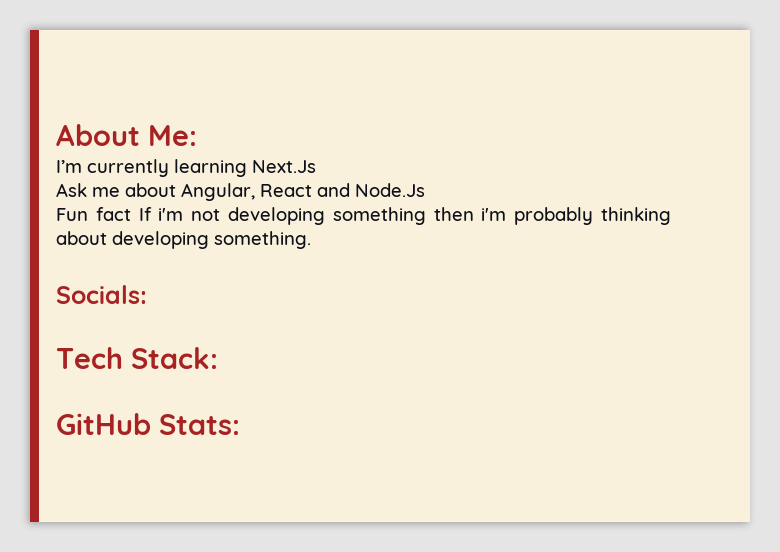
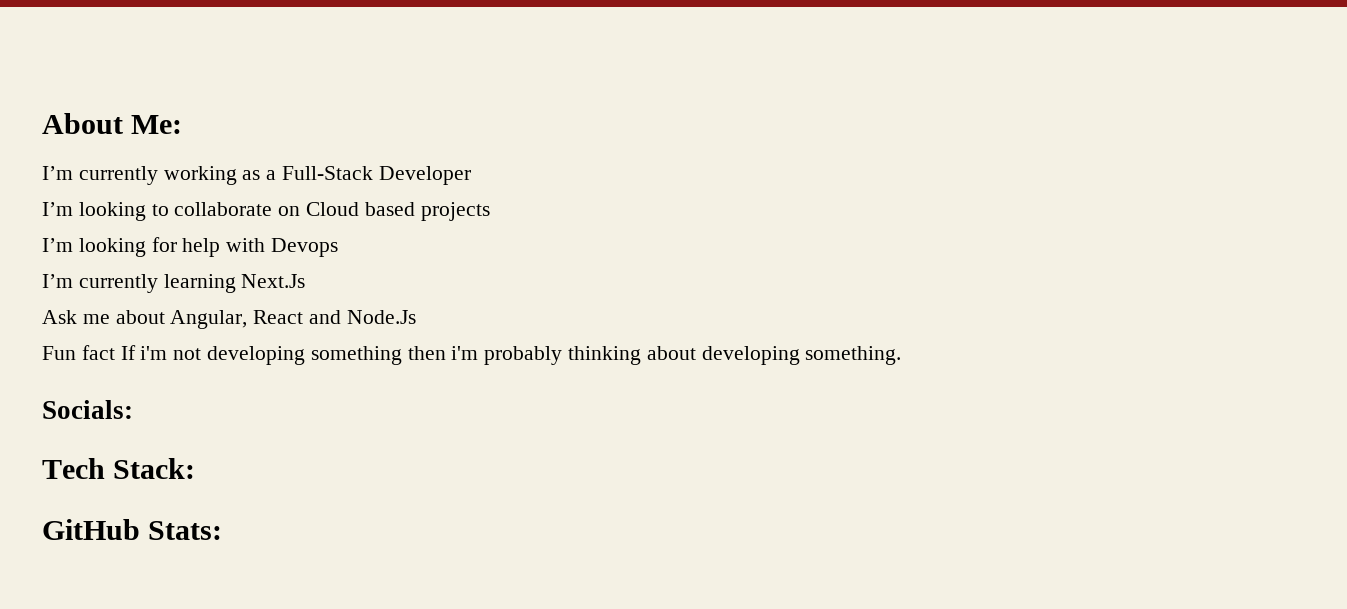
+ I’m currently working as a Full-Stack Developer
+ I’m looking to collaborate on Cloud based projects
+ I’m looking for help with Devops

